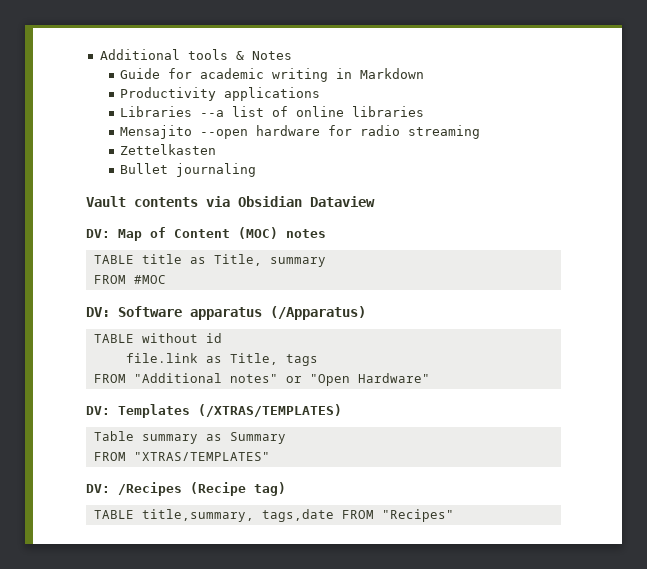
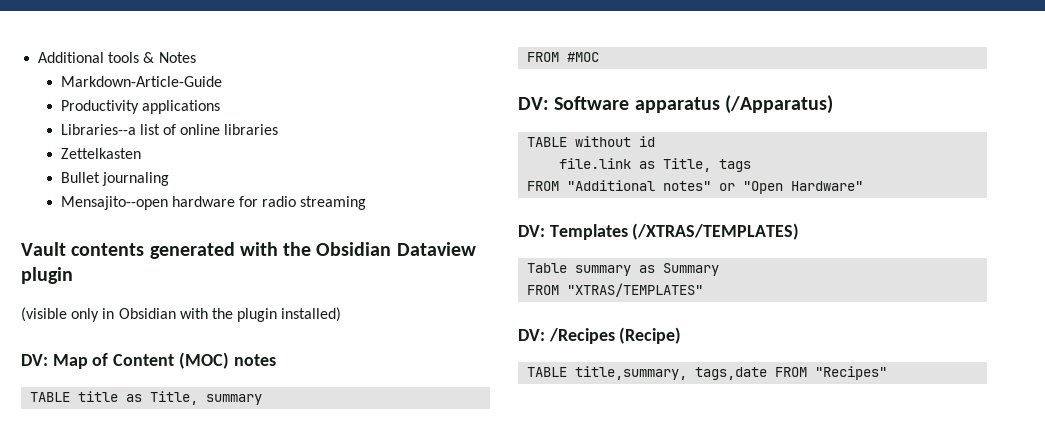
- Guide for academic writing in Markdown
+ Markdown-Article-Guide
- Libraries --a list of online libraries
+ Libraries--a list of online libraries
- Mensajito --open hardware for radio streaming
  Zettelkasten
  Bullet journaling
+ Mensajito--open hardware for radio streaming
- Vault contents via Obsidian Dataview
+ Vault contents generated with the Obsidian Dataview plugin
+ (visible only in Obsidian with the plugin installed)
- DV: /Recipes (Recipe tag)
+ DV: /Recipes (Recipe)

